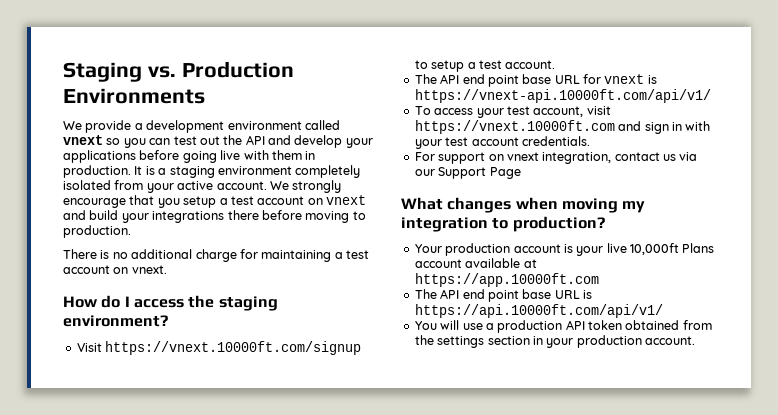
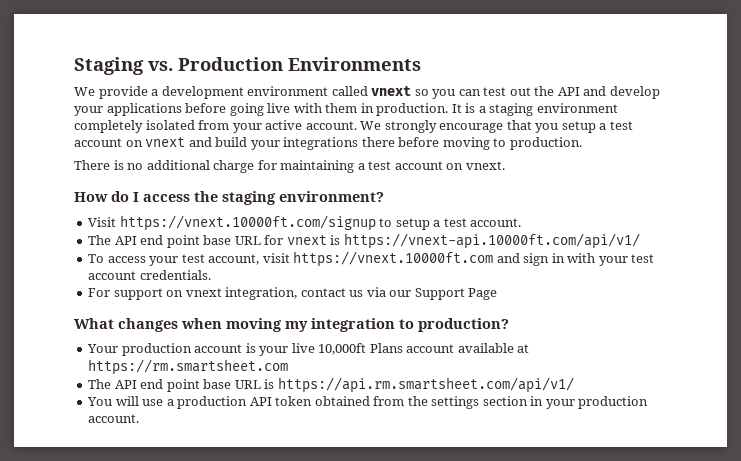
- Your production account is your live 10,000ft Plans account available at https://app.10000ft.com
+ Your production account is your live 10,000ft Plans account available at https://rm.smartsheet.com
- The API end point base URL is https://api.10000ft.com/api/v1/
+ The API end point base URL is https://api.rm.smartsheet.com/api/v1/

